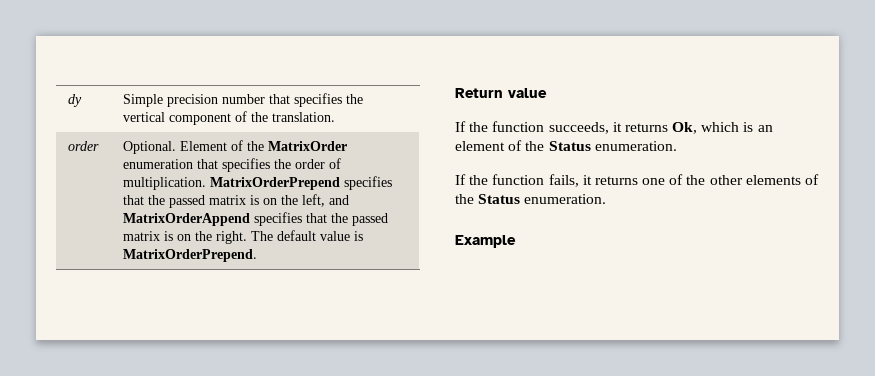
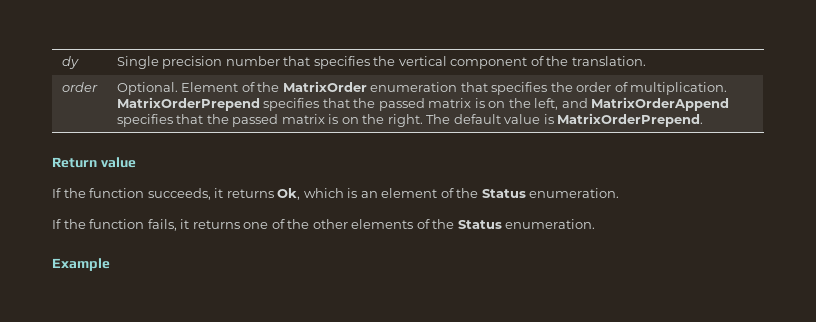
- dy | Simple precision number that specifies the vertical component of the translation.
+ dy | Single precision number that specifies the vertical component of the translation.

